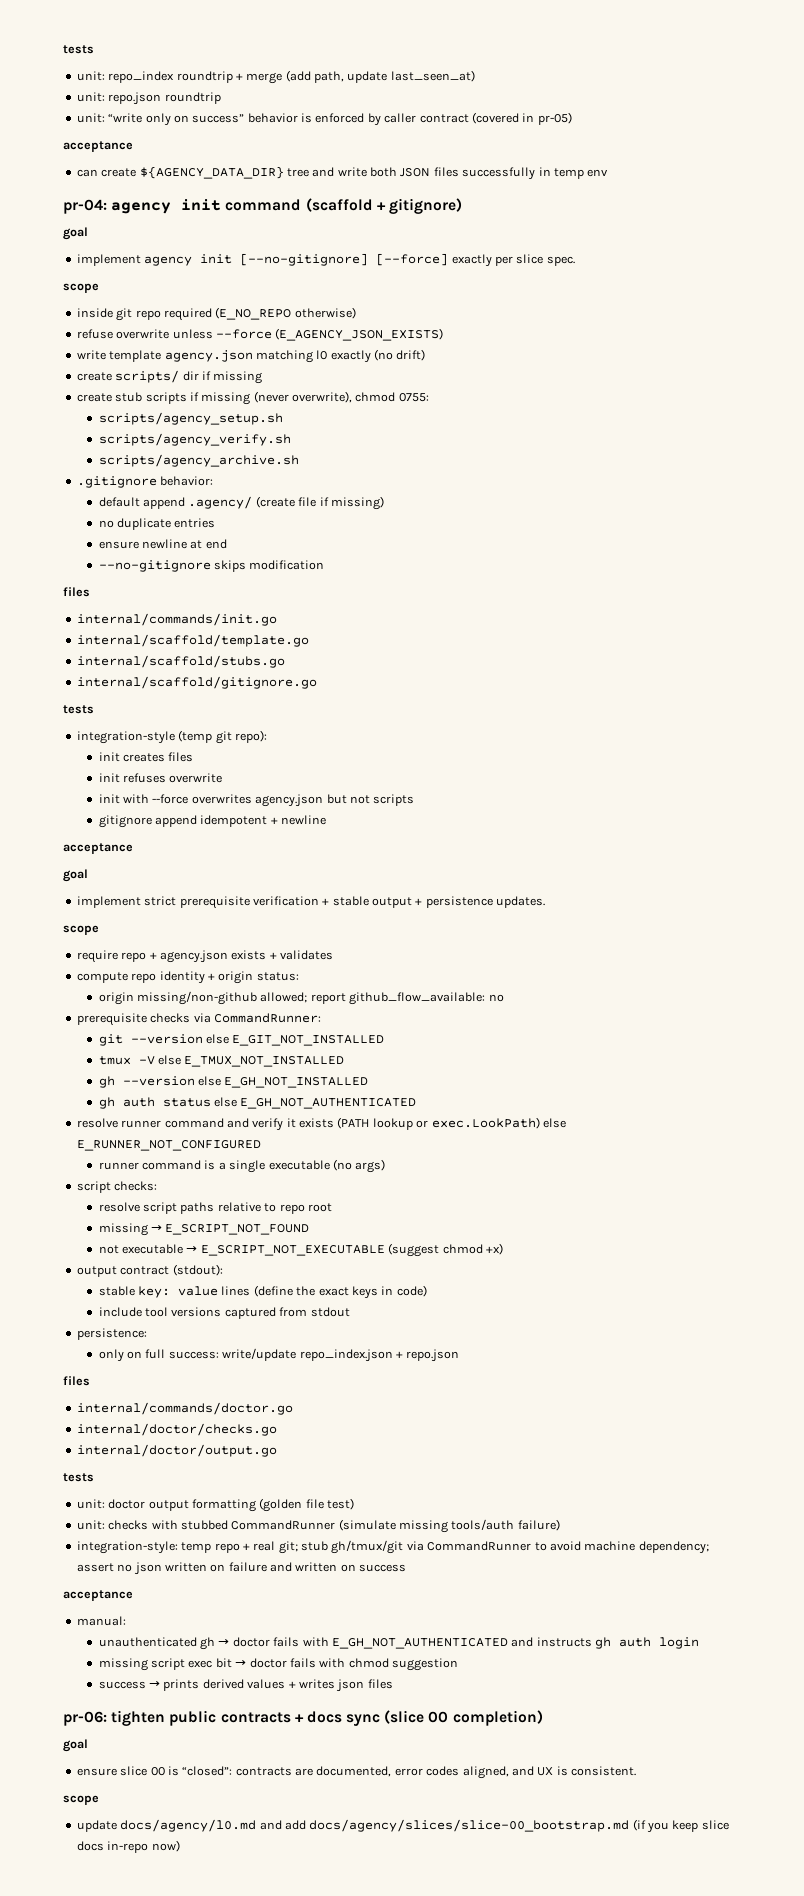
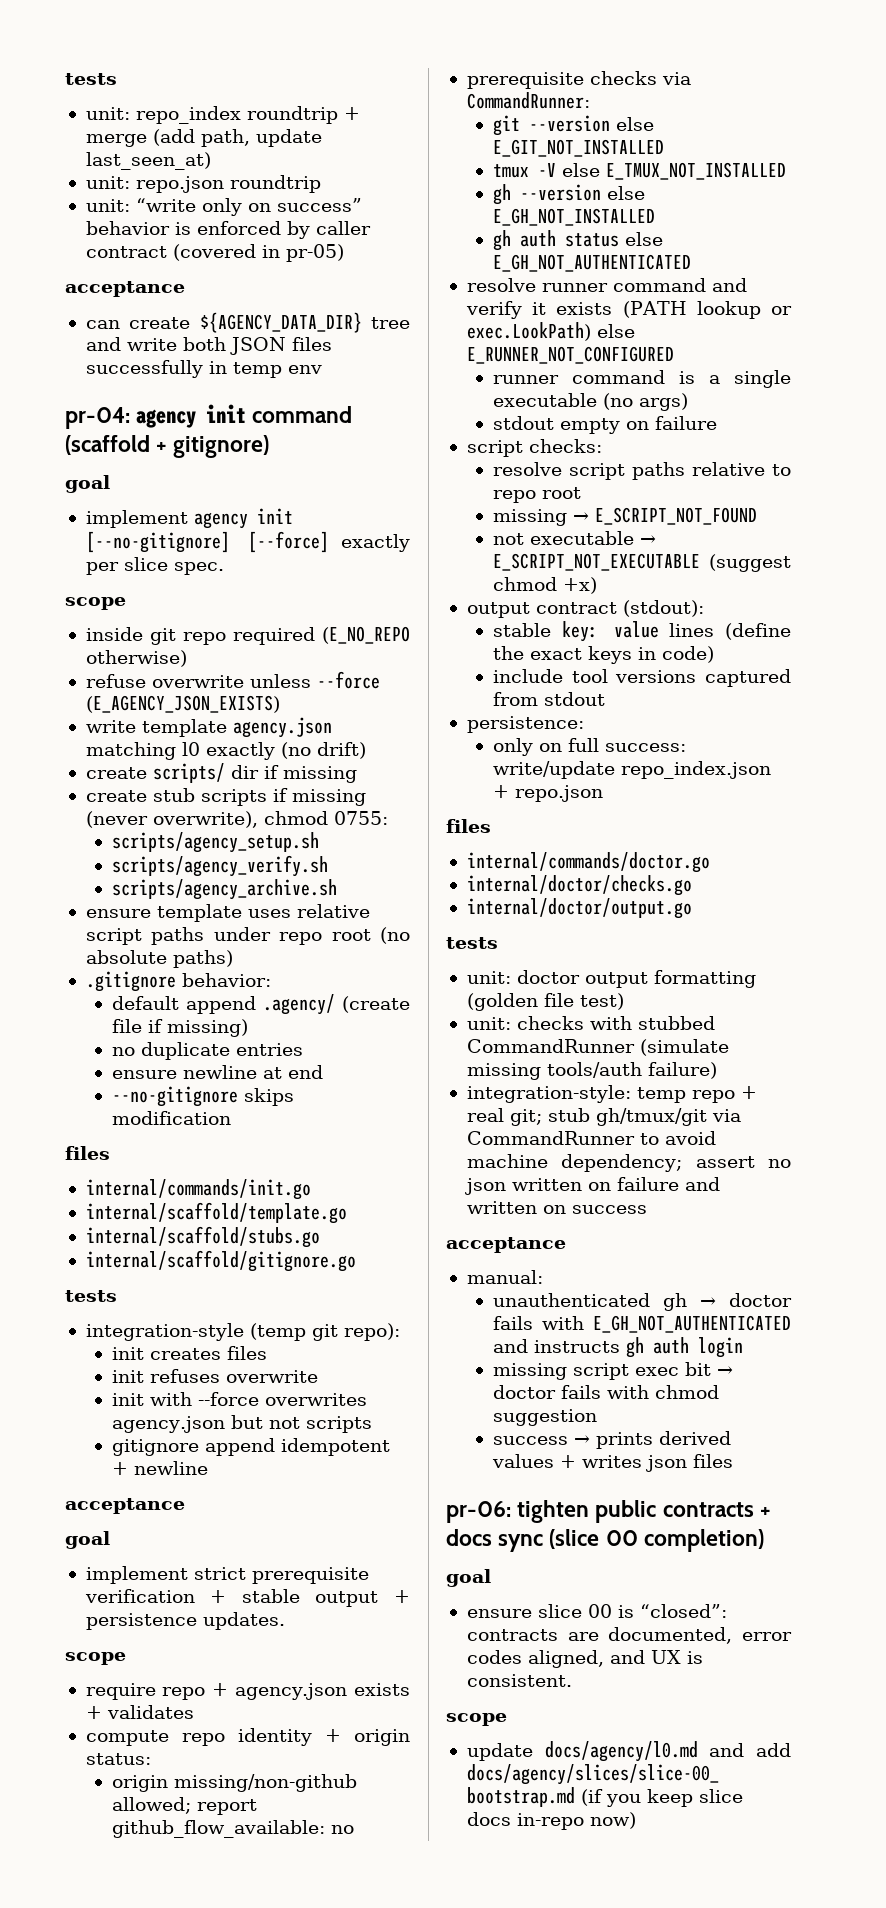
+ ensure template uses relative script paths under repo root (no absolute paths)
+ stdout empty on failure

